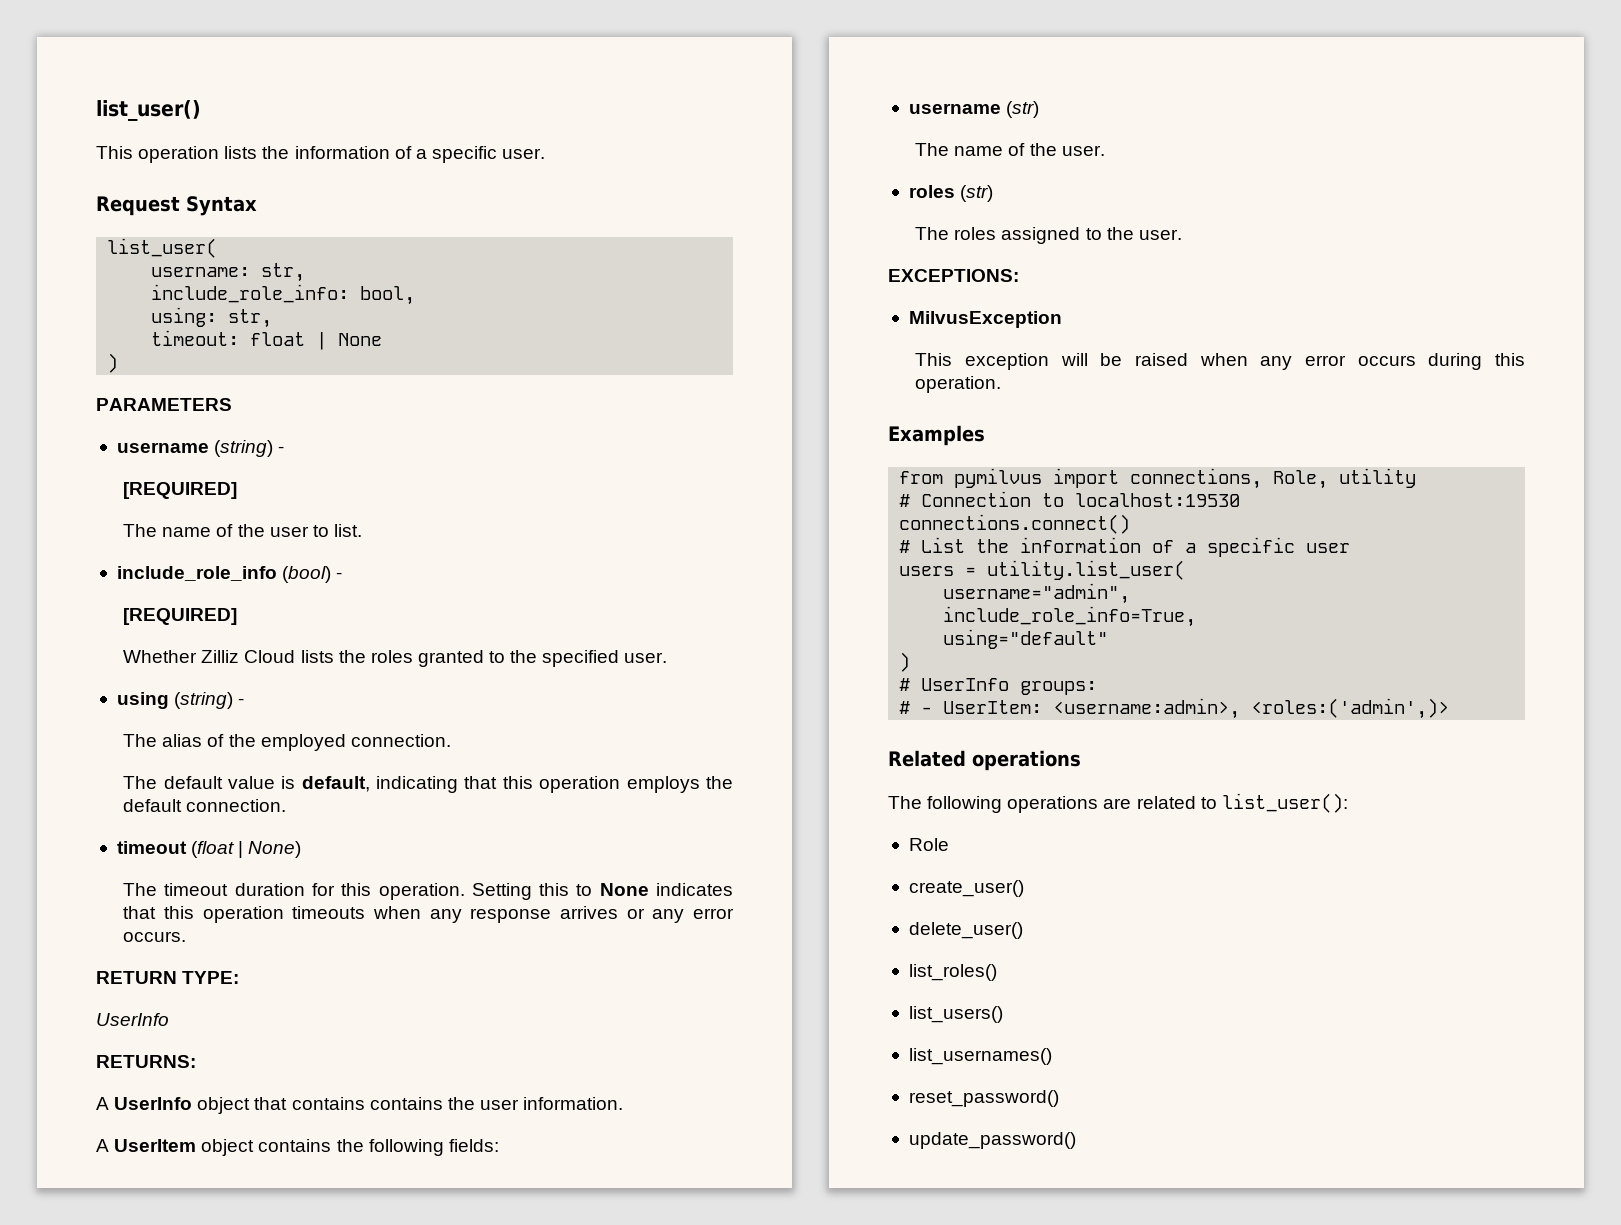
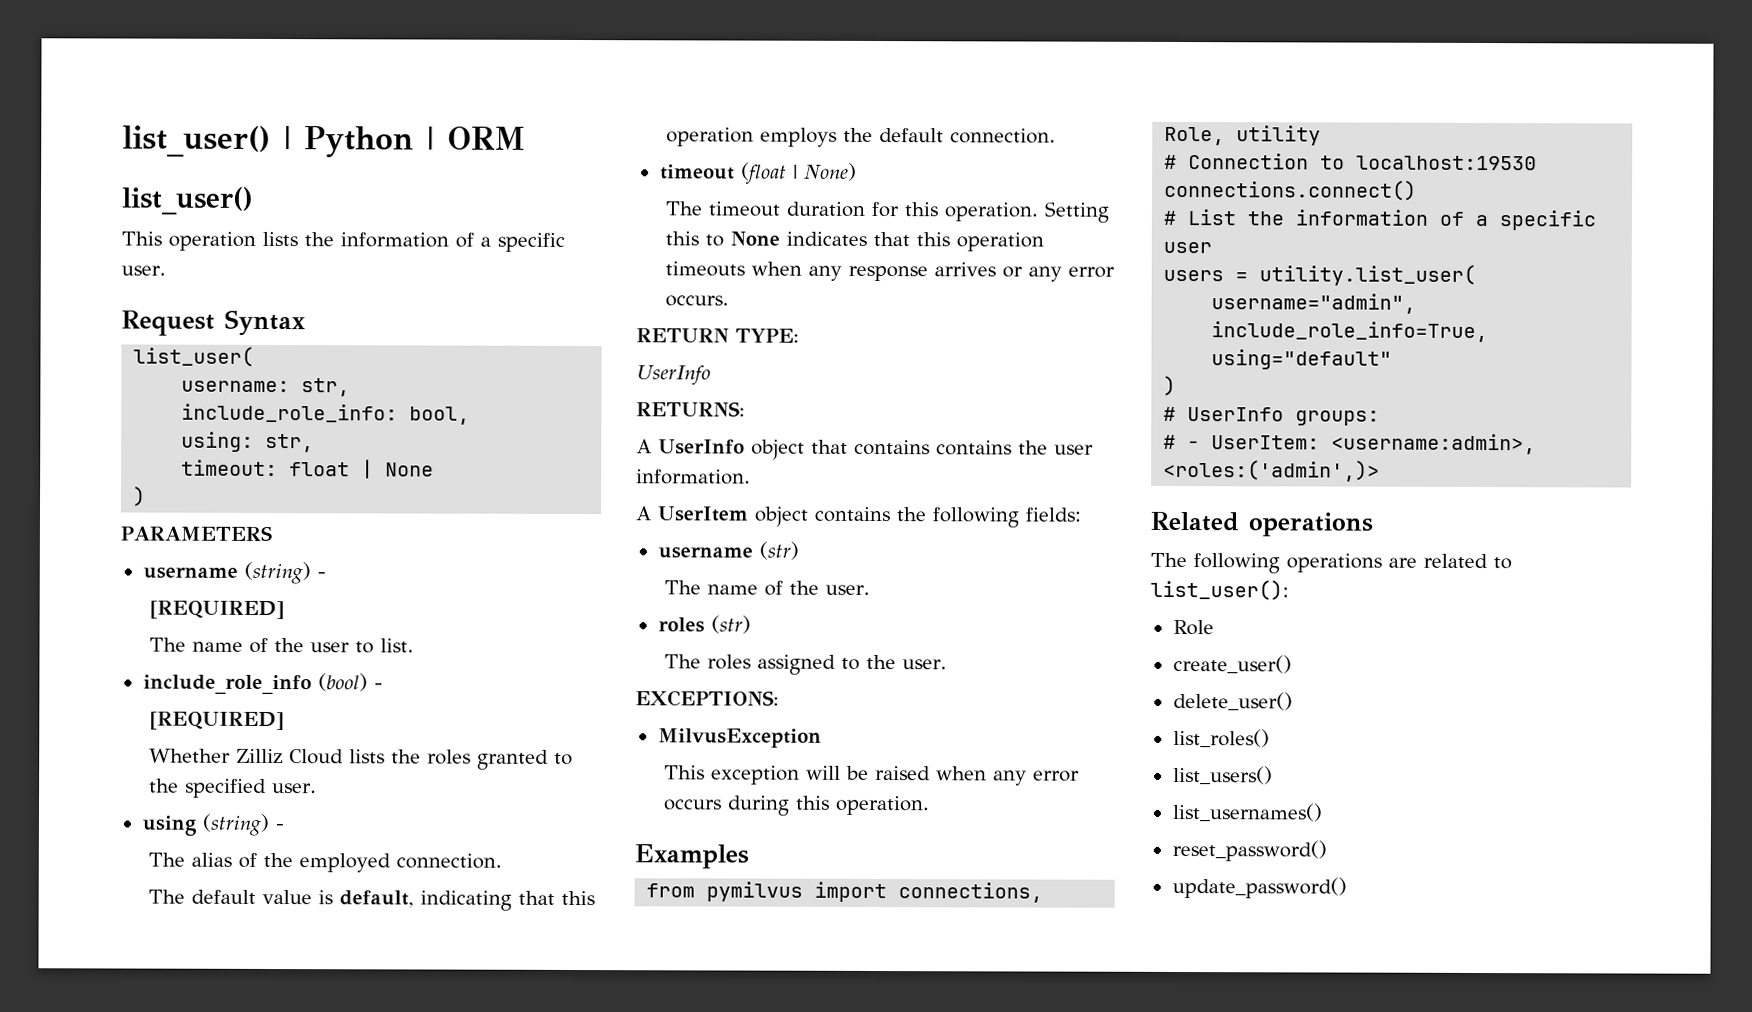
+ list_user() | Python | ORM

